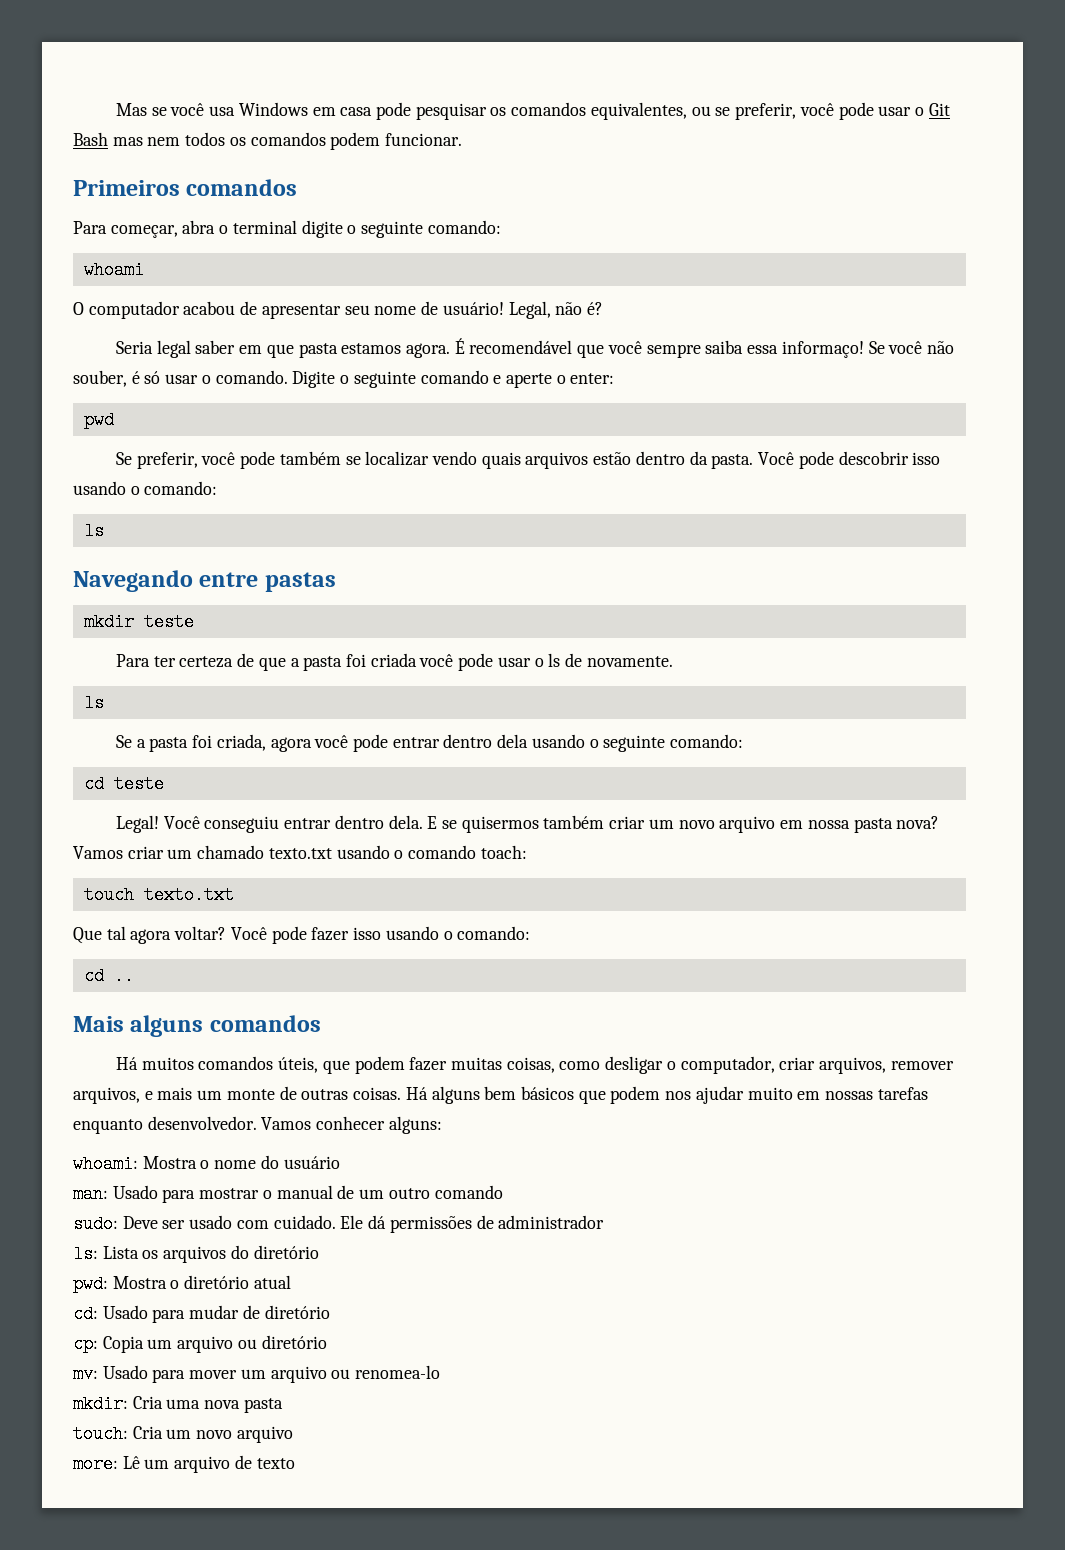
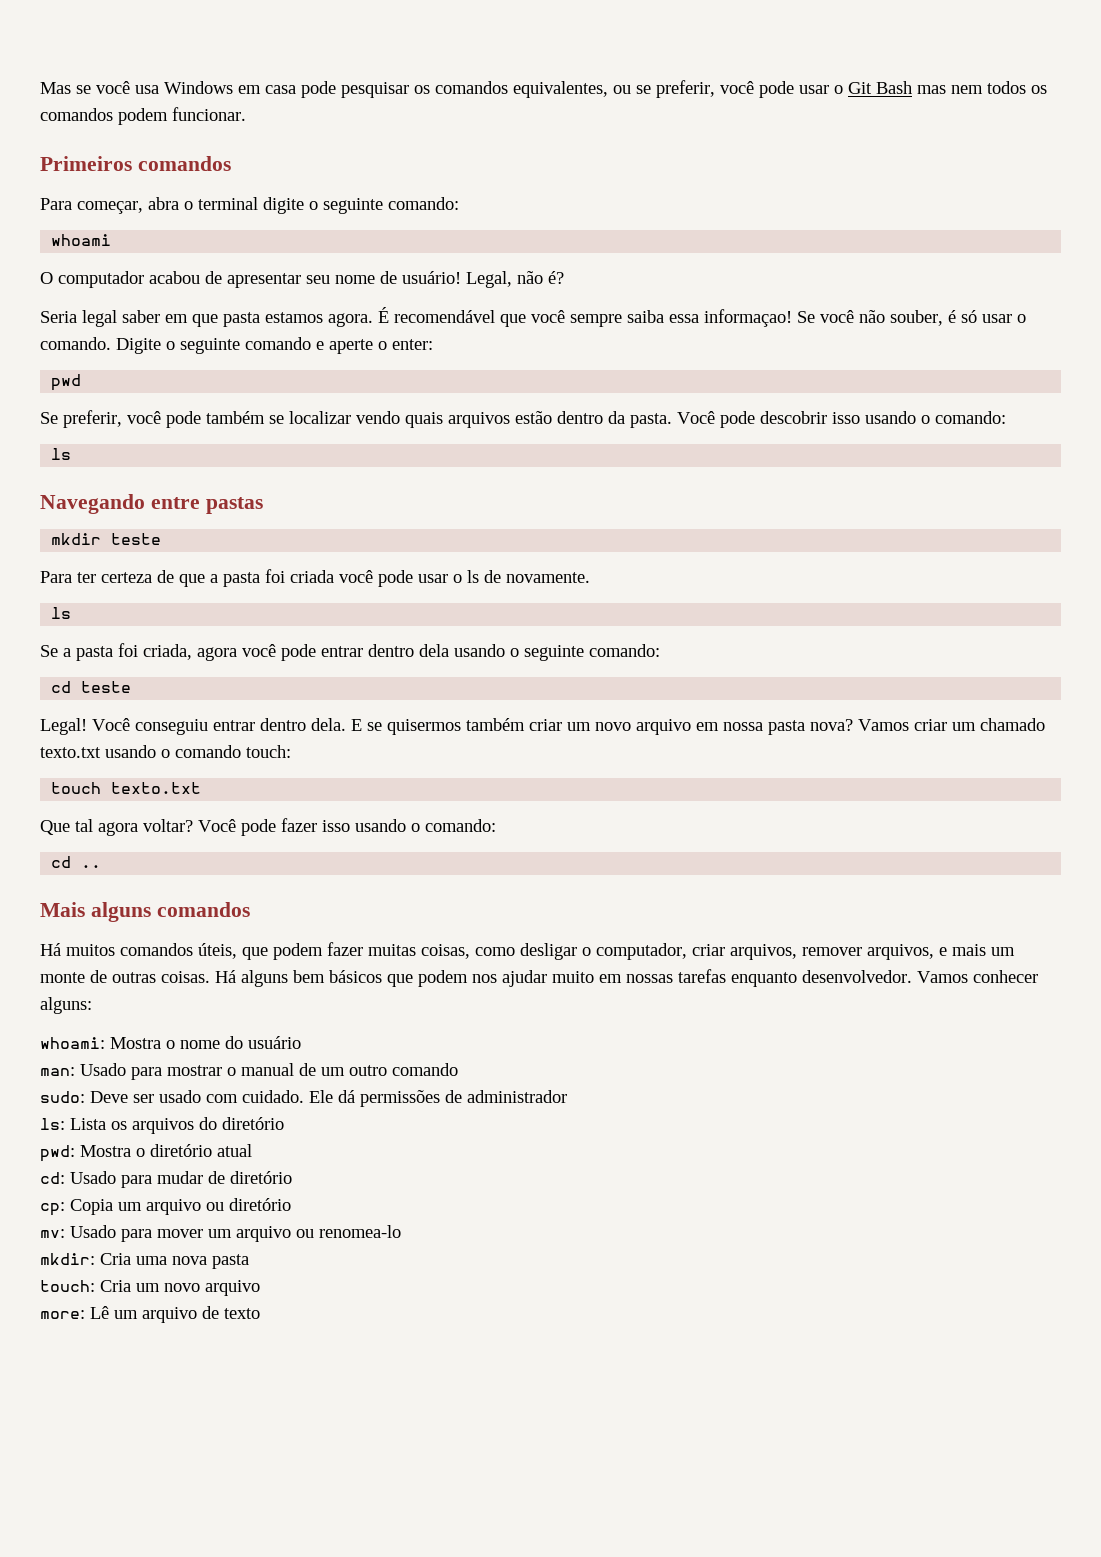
- É recomendável que você sempre saiba essa informaço!
+ É recomendável que você sempre saiba essa informaçao!
- Vamos criar um chamado texto.txt usando o comando toach:
+ Vamos criar um chamado texto.txt usando o comando touch:

